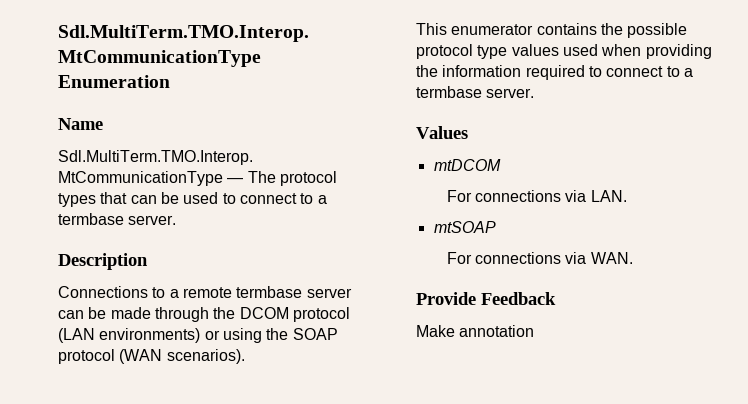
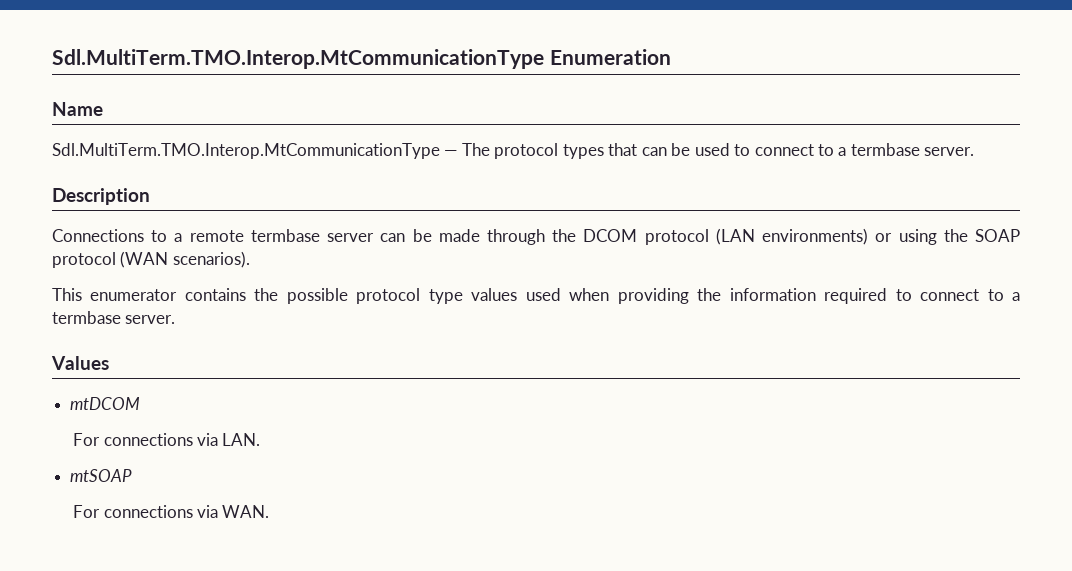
- Provide Feedback
- Make annotation

